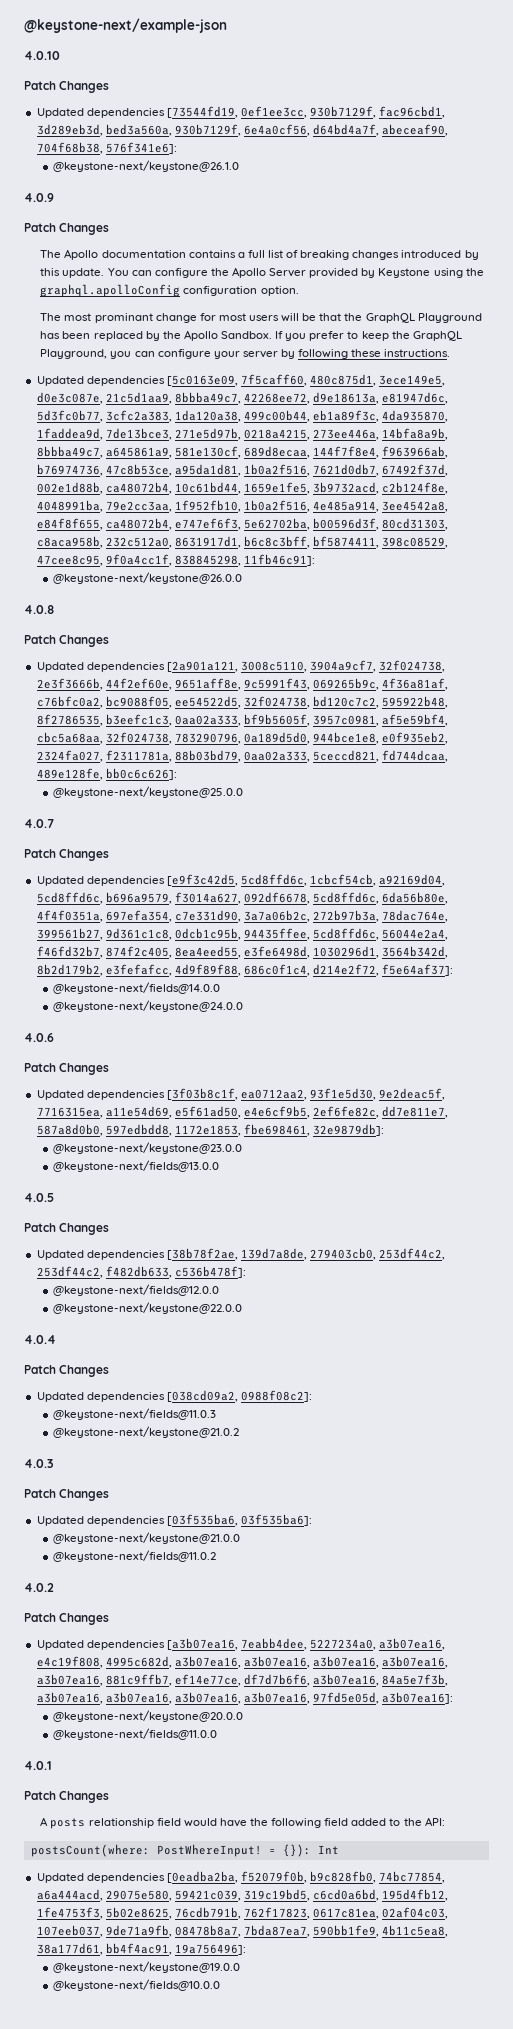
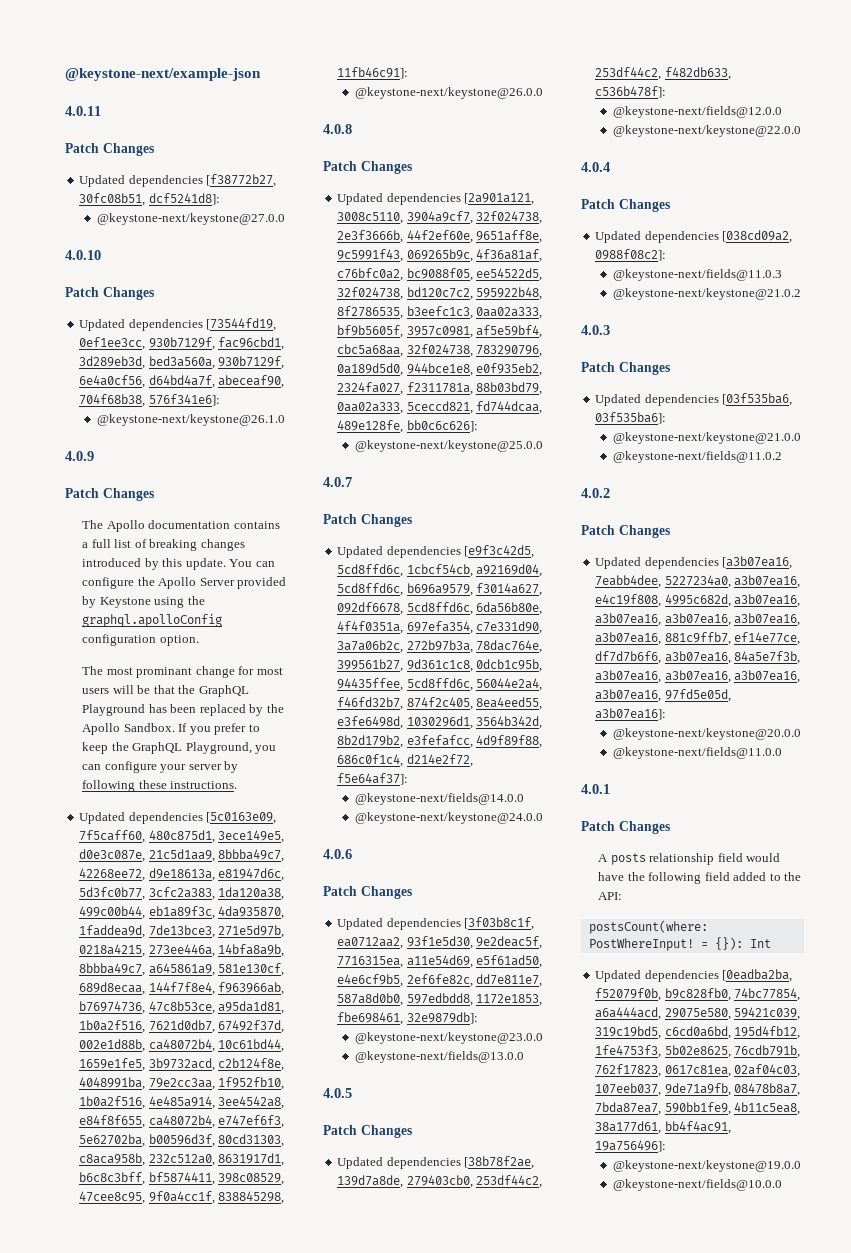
+ 4.0.11
+ Patch Changes
+ Updated dependencies [f38772b27, 30fc08b51, dcf5241d8]:
+ @keystone-next/keystone@27.0.0

